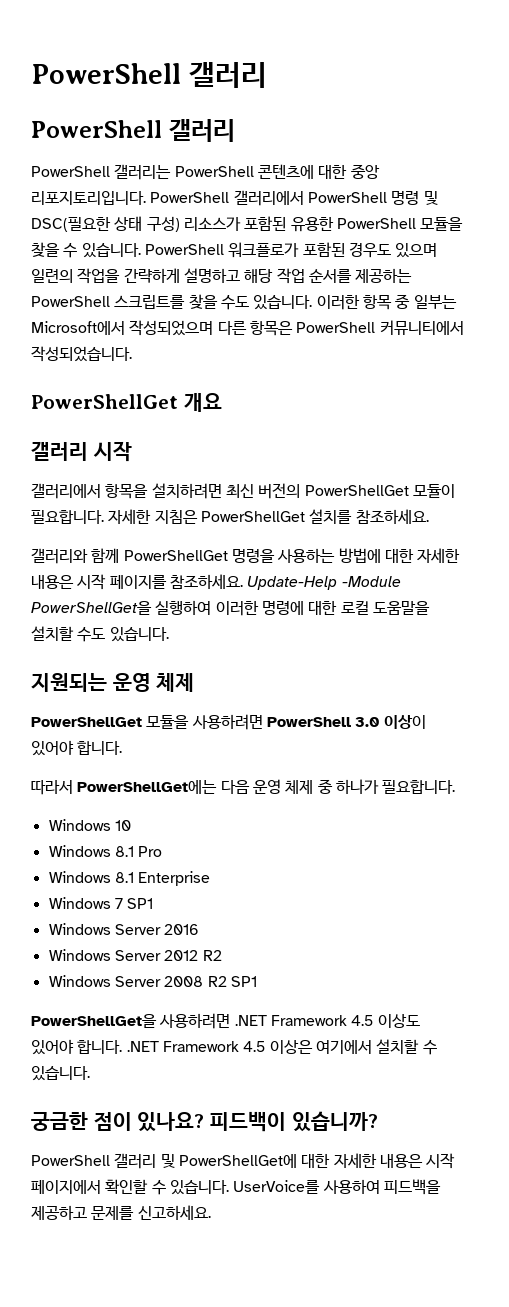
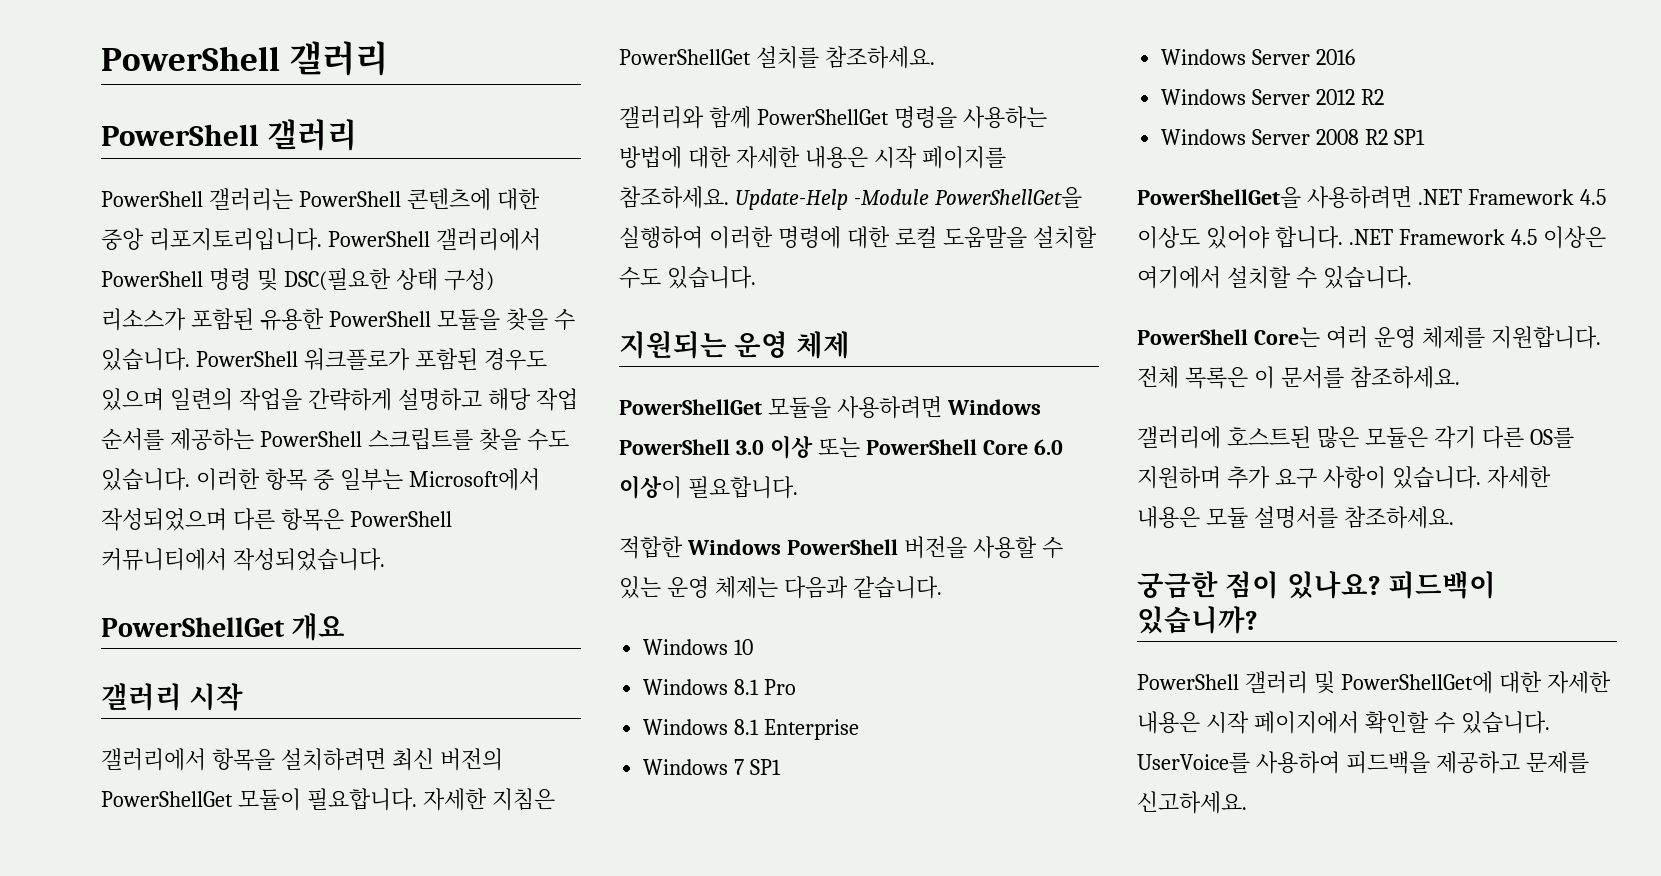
- PowerShellGet 모듈을 사용하려면 PowerShell 3.0 이상이 있어야 합니다.
- 따라서 PowerShellGet에는 다음 운영 체제 중 하나가 필요합니다.
+ PowerShellGet 모듈을 사용하려면 Windows PowerShell 3.0 이상 또는 PowerShell Core 6.0 이상이 필요합니다.
+ 적합한 Windows PowerShell 버전을 사용할 수 있는 운영 체제는 다음과 같습니다.
+ PowerShell Core는 여러 운영 체제를 지원합니다. 전체 목록은 이 문서를 참조하세요.
+ 갤러리에 호스트된 많은 모듈은 각기 다른 OS를 지원하며 추가 요구 사항이 있습니다. 자세한 내용은 모듈 설명서를 참조하세요.

